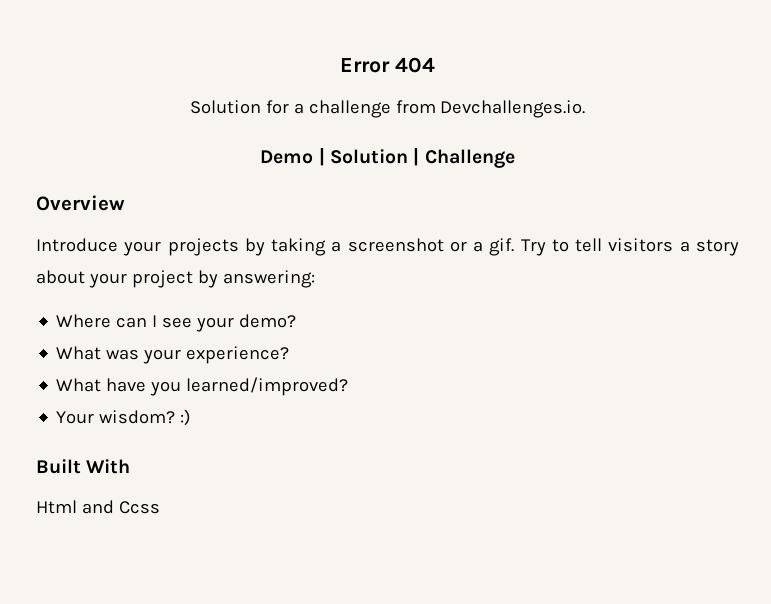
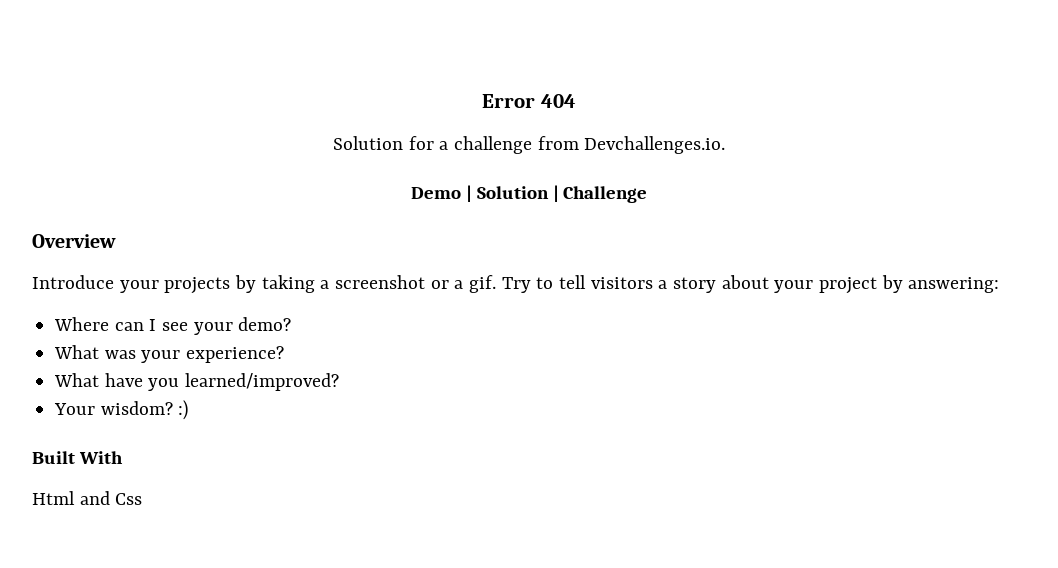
- Html and Ccss
+ Html and Css

